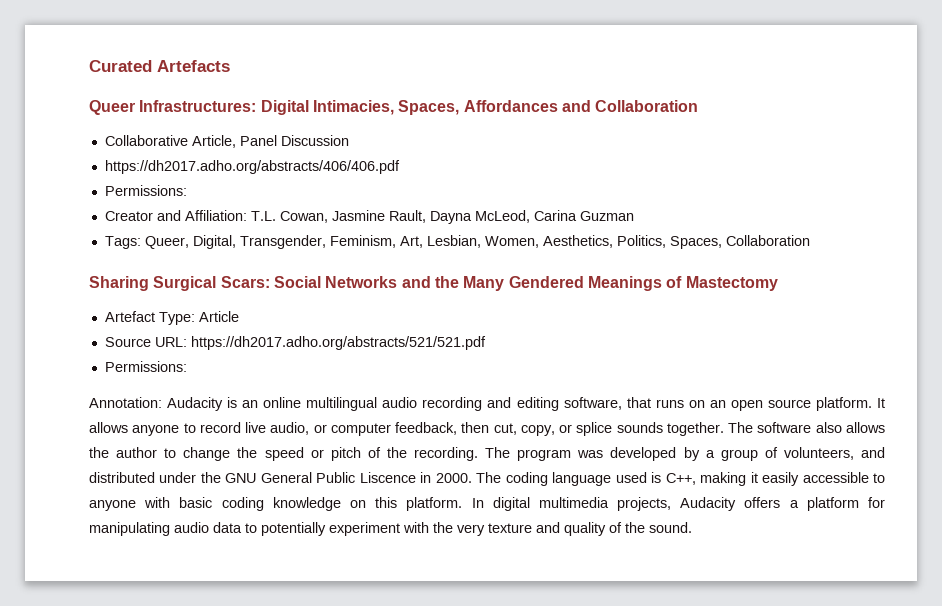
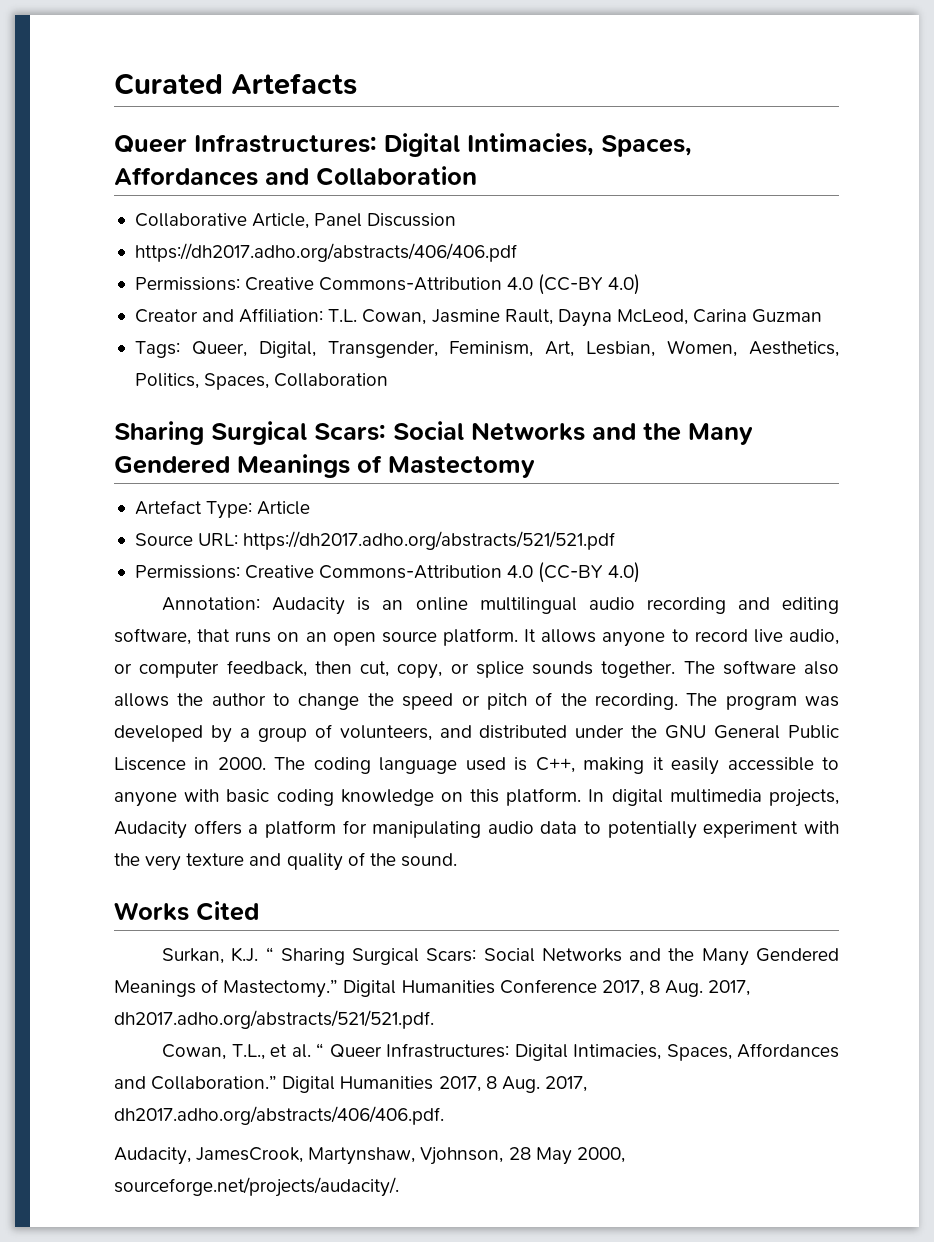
  https://dh2017.adho.org/abstracts/406/406.pdf
- Permissions:
+ Permissions: Creative Commons-Attribution 4.0 (CC-BY 4.0)
  Source URL: https://dh2017.adho.org/abstracts/521/521.pdf
- Permissions:
+ Permissions: Creative Commons-Attribution 4.0 (CC-BY 4.0)
+ Works Cited
+ Surkan, K.J. “ Sharing Surgical Scars: Social Networks and the Many Gendered Meanings of Mastectomy.” Digital Humanities Conference 2017, 8 Aug. 2017, dh2017.adho.org/abstracts/521/521.pdf.
+ Cowan, T.L., et al. “ Queer Infrastructures: Digital Intimacies, Spaces, Affordances and Collaboration.” Digital Humanities 2017, 8 Aug. 2017, dh2017.adho.org/abstracts/406/406.pdf.
+ Audacity, JamesCrook, Martynshaw, Vjohnson, 28 May 2000, sourceforge.net/projects/audacity/.

